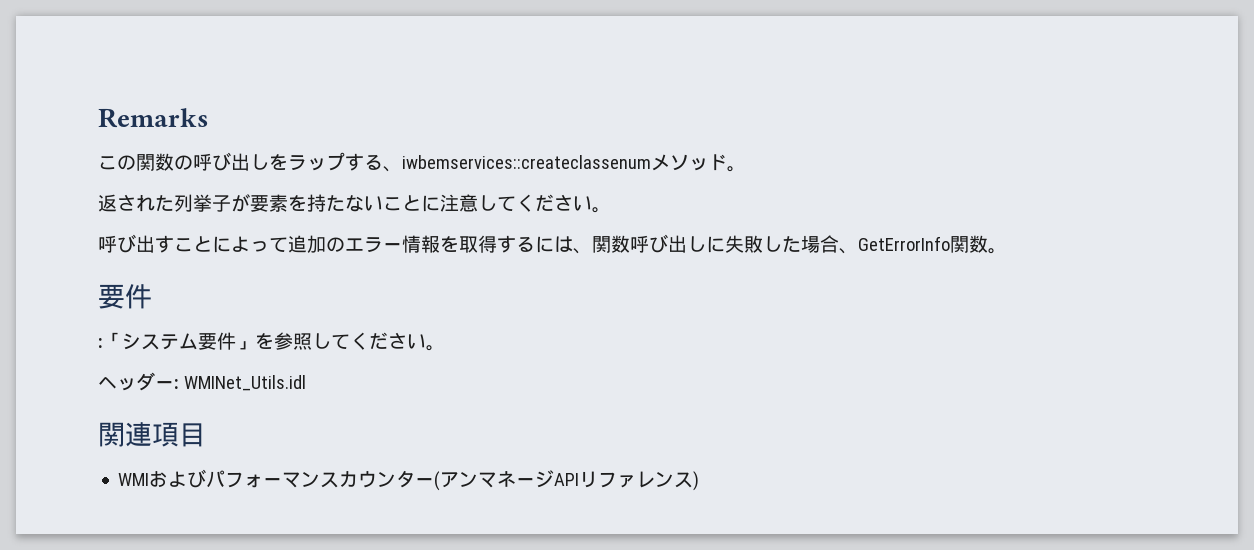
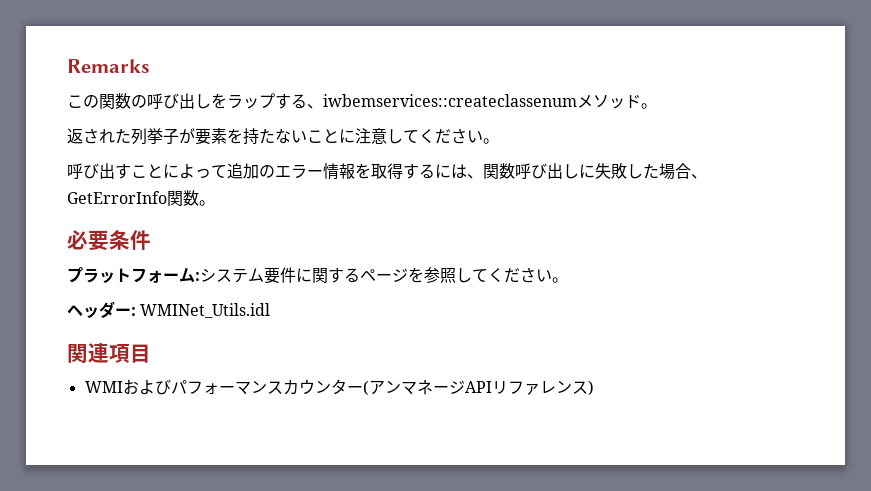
  呼び出すことによって追加のエラー情報を取得するには、関数呼び出しに失敗した場合、GetErrorInfo関数。
- 要件
+ 必要条件
- :「システム要件」を参照してください。
+ プラットフォーム:システム要件に関するページを参照してください。

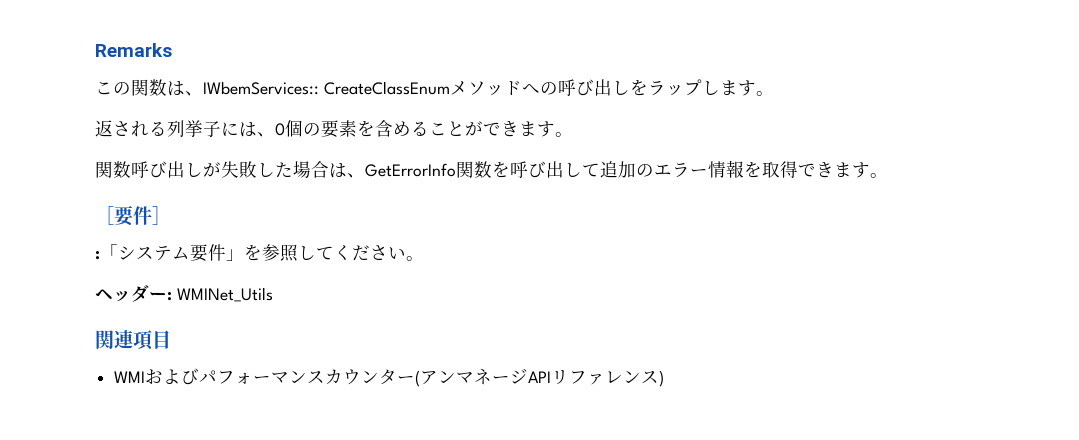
- この関数の呼び出しをラップする、iwbemservices::createclassenumメソッド。
- 返された列挙子が要素を持たないことに注意してください。
- 呼び出すことによって追加のエラー情報を取得するには、関数呼び出しに失敗した場合、GetErrorInfo関数。
- 必要条件
- プラットフォーム:システム要件に関するページを参照してください。
+ この関数は、IWbemServices:: CreateClassEnumメソッドへの呼び出しをラップします。
+ 返される列挙子には、0個の要素を含めることができます。
+ 関数呼び出しが失敗した場合は、GetErrorInfo関数を呼び出して追加のエラー情報を取得できます。
+ ［要件］
+ :「システム要件」を参照してください。
- ヘッダー: WMINet_Utils.idl
+ ヘッダー: WMINet_Utils

